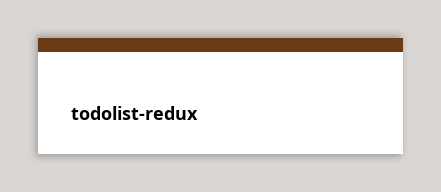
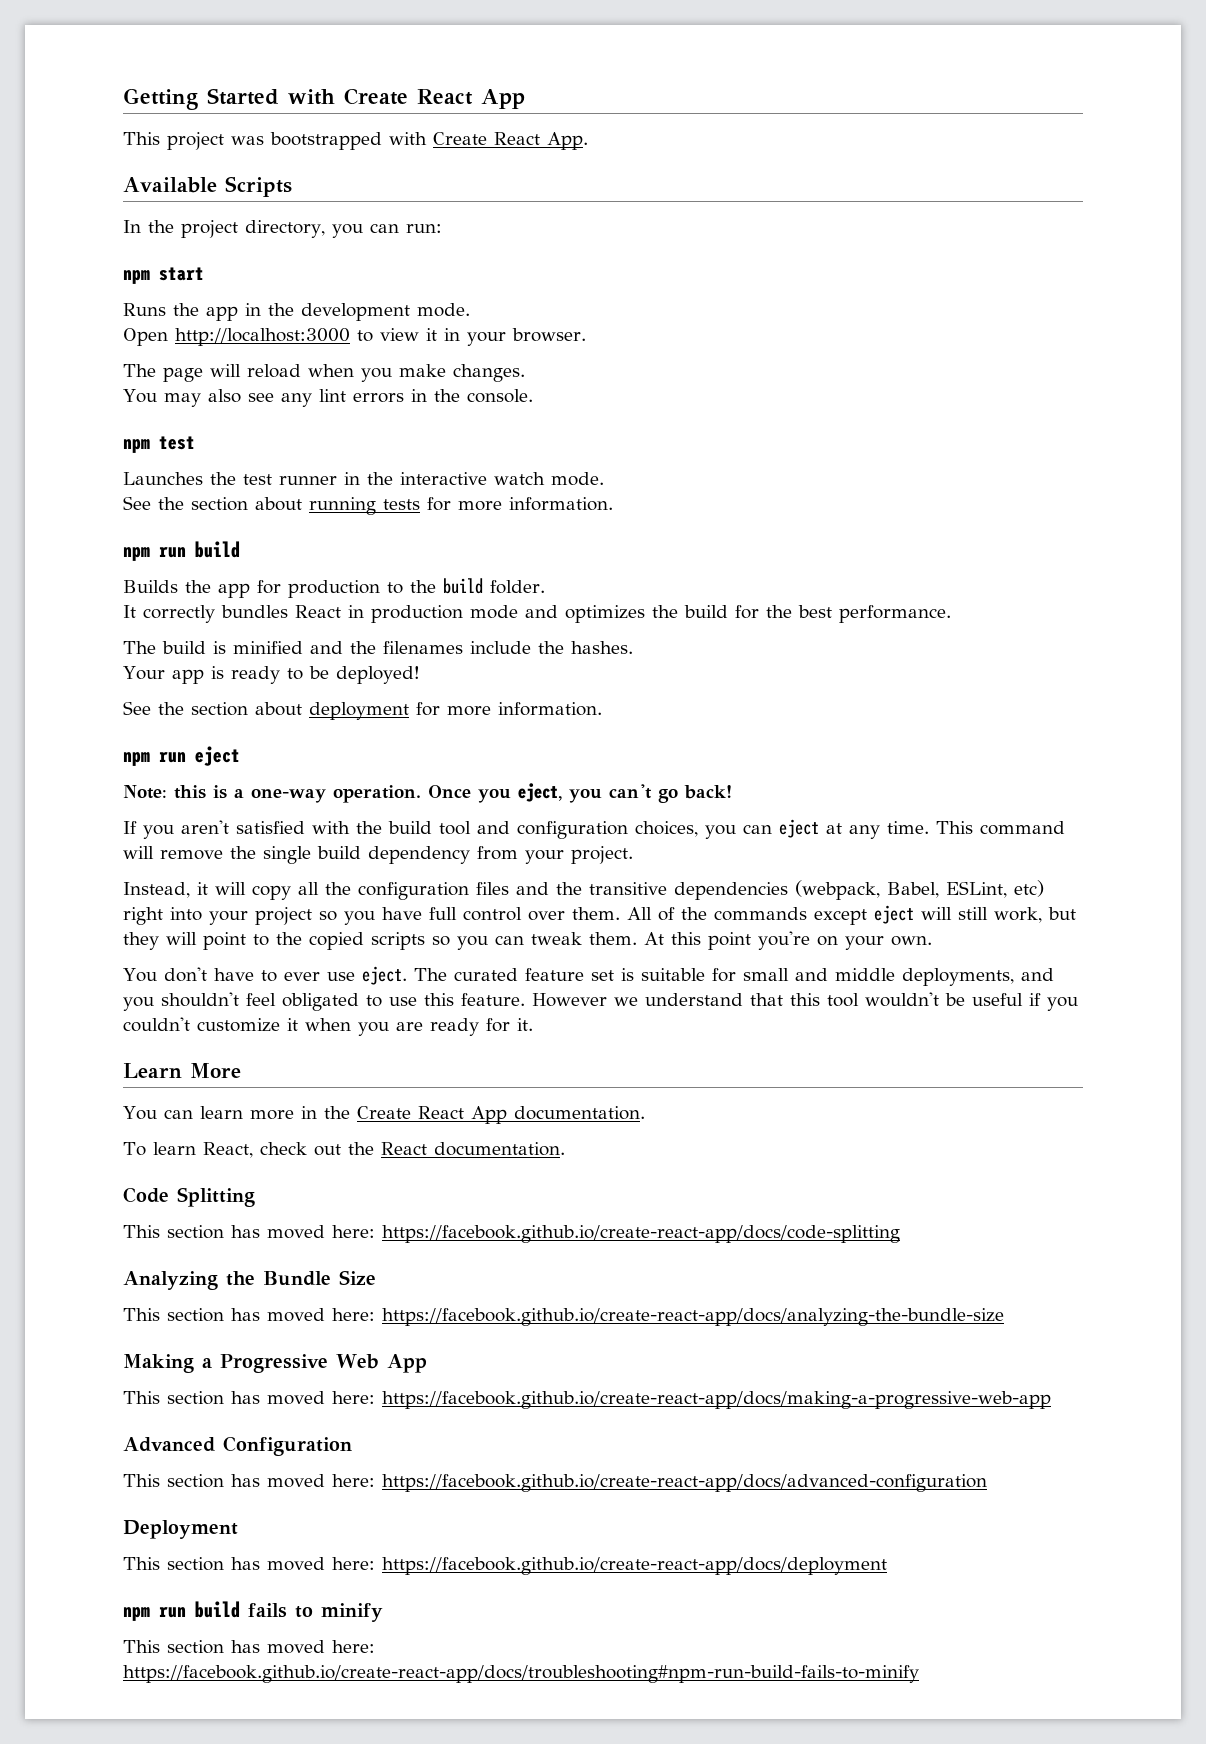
- todolist-redux
+ Getting Started with Create React App
+ This project was bootstrapped with Create React App.
+ Available Scripts
+ In the project directory, you can run:
+ npm start
+ Runs the app in the development mode.
+ Open http://localhost:3000 to view it in your browser.
+ The page will reload when you make changes.
+ You may also see any lint errors in the console.
+ npm test
+ Launches the test runner in the interactive watch mode.
+ See the section about running tests for more information.
+ npm run build
+ Builds the app for production to the build folder.
+ It correctly bundles React in production mode and optimizes the build for the best performance.
+ The build is minified and the filenames include the hashes.
+ Your app is ready to be deployed!
+ See the section about deployment for more information.
+ npm run eject
+ Note: this is a one-way operation. Once you eject, you can't go back!
+ If you aren't satisfied with the build tool and configuration choices, you can eject at any time. This command will remove the single build dependency from your project.
+ Instead, it will copy all the configuration files and the transitive dependencies (webpack, Babel, ESLint, etc) right into your project so you have full control over them. All of the commands except eject will still work, but they will point to the copied scripts so you can tweak them. At this point you're on your own.
+ You don't have to ever use eject. The curated feature set is suitable for small and middle deployments, and you shouldn't feel obligated to use this feature. However we understand that this tool wouldn't be useful if you couldn't customize it when you are ready for it.
+ Learn More
+ You can learn more in the Create React App documentation.
+ To learn React, check out the React documentation.
+ Code Splitting
+ This section has moved here: https://facebook.github.io/create-react-app/docs/code-splitting
+ Analyzing the Bundle Size
+ This section has moved here: https://facebook.github.io/create-react-app/docs/analyzing-the-bundle-size
+ Making a Progressive Web App
+ This section has moved here: https://facebook.github.io/create-react-app/docs/making-a-progressive-web-app
+ Advanced Configuration
+ This section has moved here: https://facebook.github.io/create-react-app/docs/advanced-configuration
+ Deployment
+ This section has moved here: https://facebook.github.io/create-react-app/docs/deployment
+ npm run build fails to minify
+ This section has moved here: https://facebook.github.io/create-react-app/docs/troubleshooting#npm-run-build-fails-to-minify

